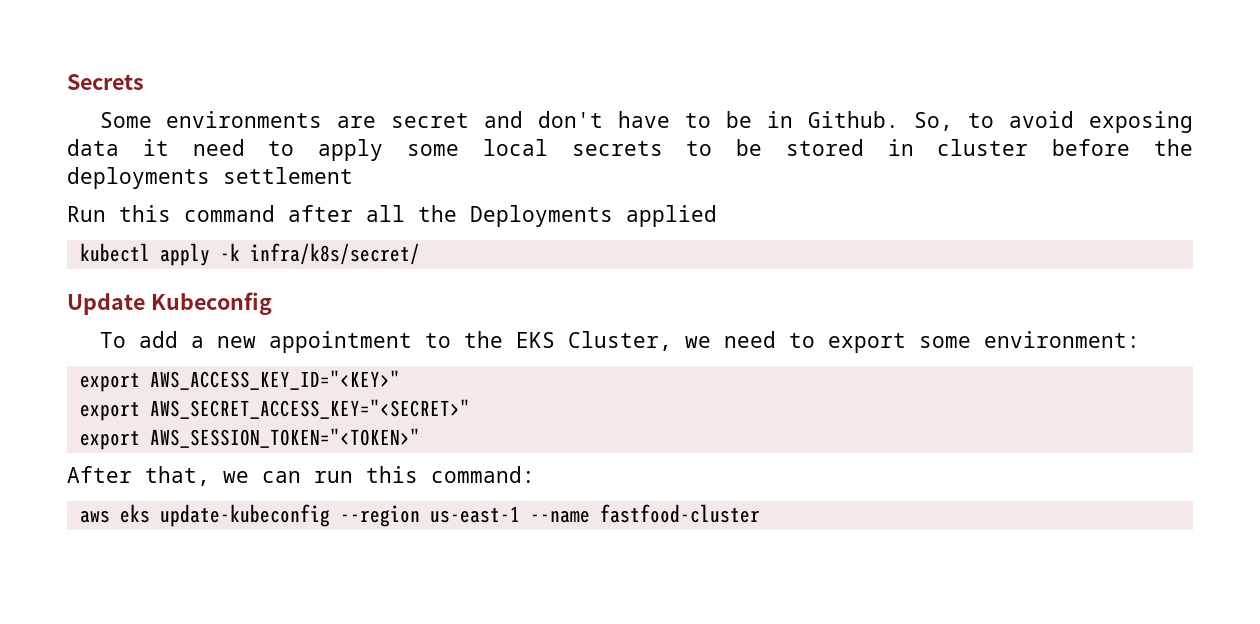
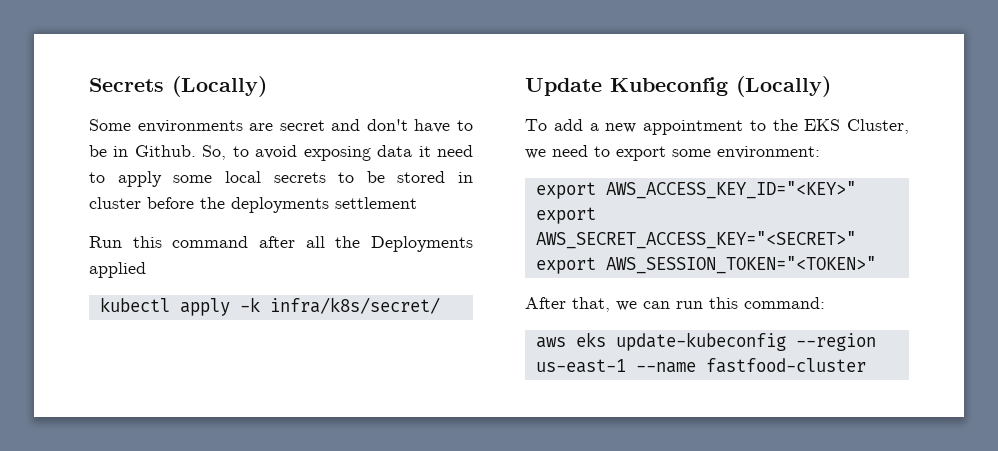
- Secrets
+ Secrets (Locally)
- Update Kubeconfig
+ Update Kubeconfig (Locally)

